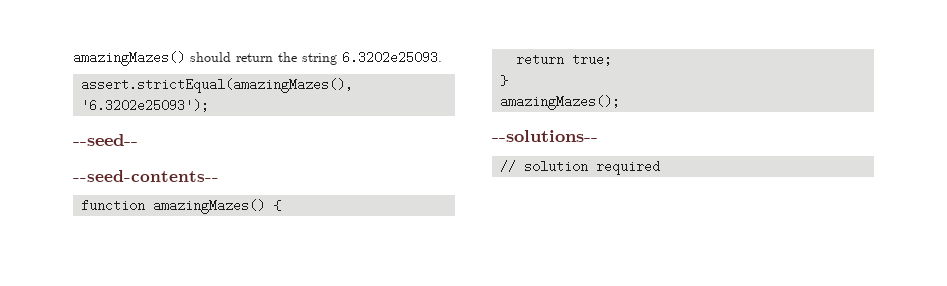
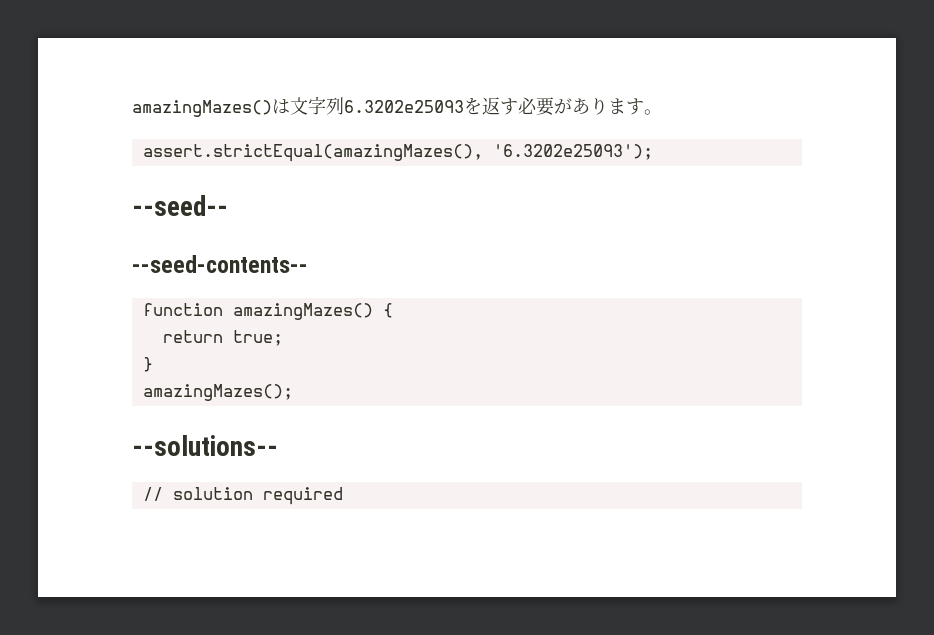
- amazingMazes() should return the string 6.3202e25093.
+ amazingMazes()は文字列6.3202e25093を返す必要があります。

